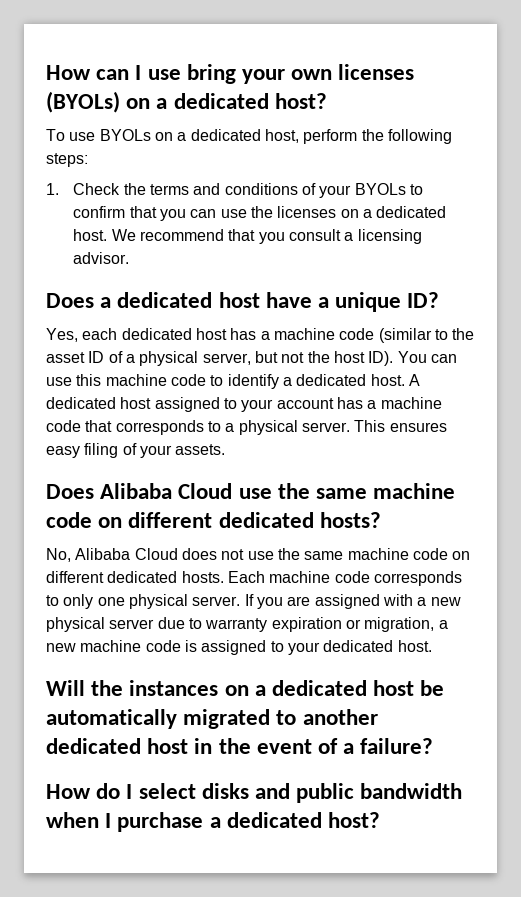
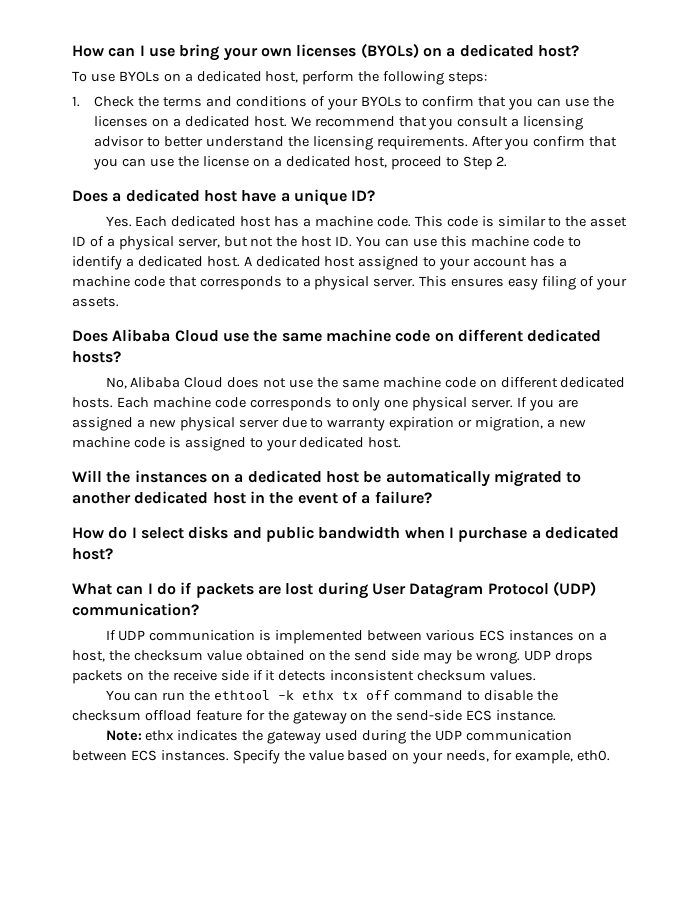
- We recommend that you consult a licensing advisor.
+ We recommend that you consult a licensing advisor to better understand the licensing requirements. After you confirm that you can use the license on a dedicated host, proceed to Step 2.
- Yes, each dedicated host has a machine code (similar to the asset ID of a physical server, but not the host ID). You can use this machine code to identify a dedicated host.
+ Yes. Each dedicated host has a machine code. This code is similar to the asset ID of a physical server, but not the host ID. You can use this machine code to identify a dedicated host.
- If you are assigned with a new physical server due to warranty expiration or migration, a new machine code is assigned to your dedicated host.
+ If you are assigned a new physical server due to warranty expiration or migration, a new machine code is assigned to your dedicated host.
+ What can I do if packets are lost during User Datagram Protocol (UDP) communication?
+ If UDP communication is implemented between various ECS instances on a host, the checksum value obtained on the send side may be wrong. UDP drops packets on the receive side if it detects inconsistent checksum values.
+ You can run the ethtool -k ethx tx off command to disable the checksum offload feature for the gateway on the send-side ECS instance.
+ Note: ethx indicates the gateway used during the UDP communication between ECS instances. Specify the value based on your needs, for example, eth0.

